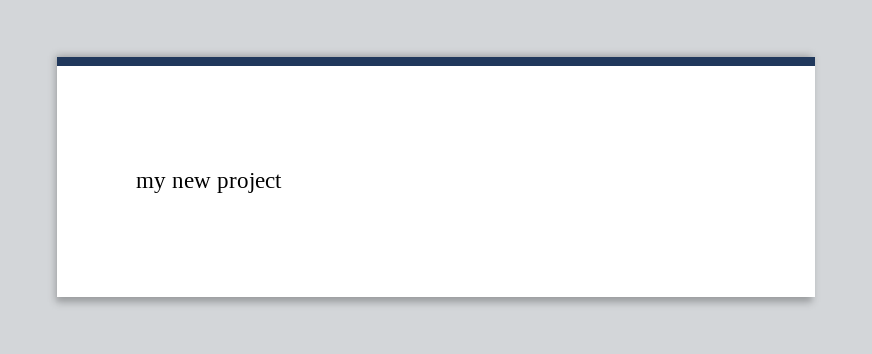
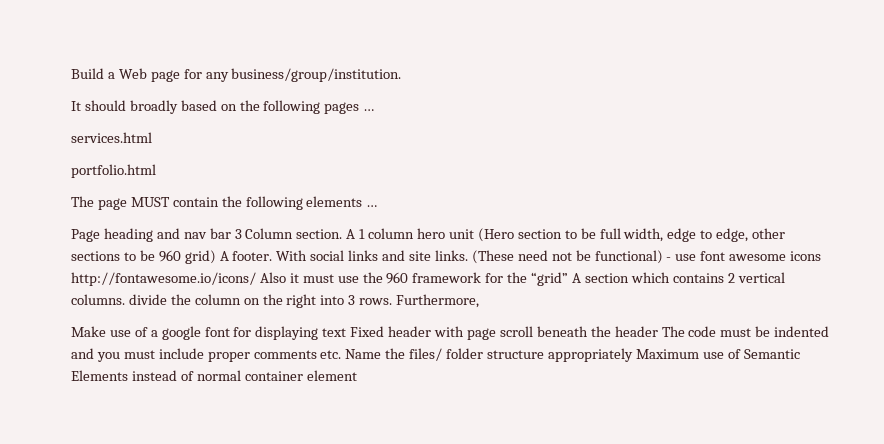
- my new project
+ Build a Web page for any business/group/institution.
+ It should broadly based on the following pages …
+ services.html
+ portfolio.html
+ The page MUST contain the following elements …
+ Page heading and nav bar 3 Column section. A 1 column hero unit (Hero section to be full width, edge to edge, other sections to be 960 grid) A footer. With social links and site links. (These need not be functional) - use font awesome icons http://fontawesome.io/icons/ Also it must use the 960 framework for the “grid” A section which contains 2 vertical columns. divide the column on the right into 3 rows. Furthermore,
+ Make use of a google font for displaying text Fixed header with page scroll beneath the header The code must be indented and you must include proper comments etc. Name the files/ folder structure appropriately Maximum use of Semantic Elements instead of normal container element

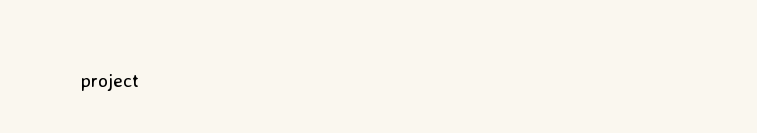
- Build a Web page for any business/group/institution.
- It should broadly based on the following pages …
- services.html
- portfolio.html
- The page MUST contain the following elements …
- Page heading and nav bar 3 Column section. A 1 column hero unit (Hero section to be full width, edge to edge, other sections to be 960 grid) A footer. With social links and site links. (These need not be functional) - use font awesome icons http://fontawesome.io/icons/ Also it must use the 960 framework for the “grid” A section which contains 2 vertical columns. divide the column on the right into 3 rows. Furthermore,
- Make use of a google font for displaying text Fixed header with page scroll beneath the header The code must be indented and you must include proper comments etc. Name the files/ folder structure appropriately Maximum use of Semantic Elements instead of normal container element
+ project

